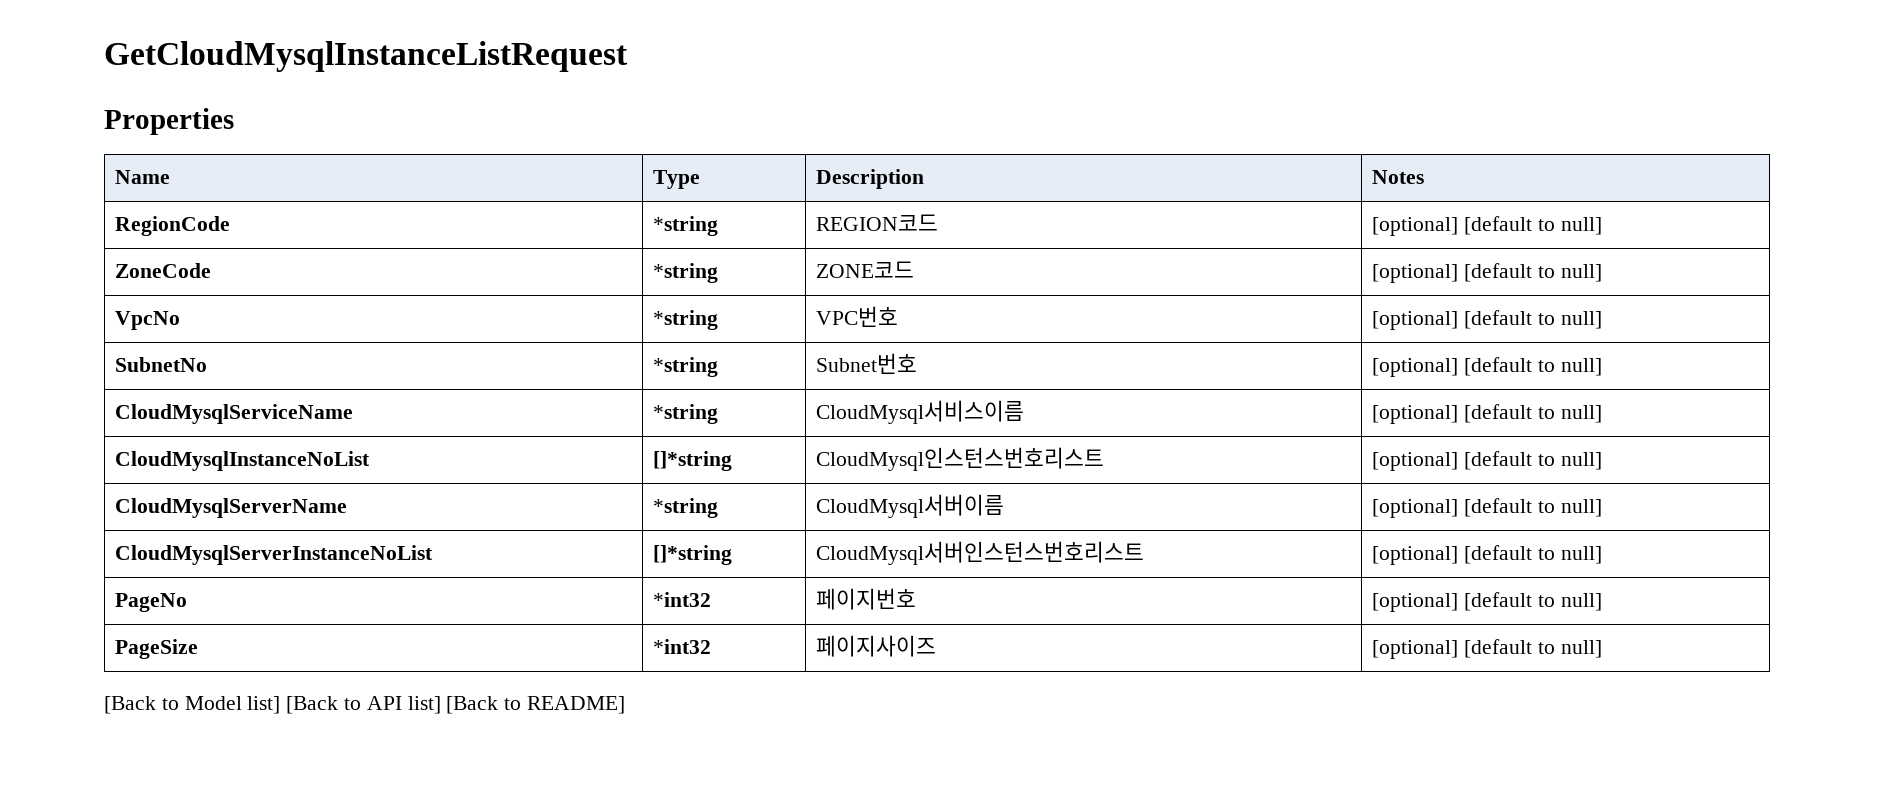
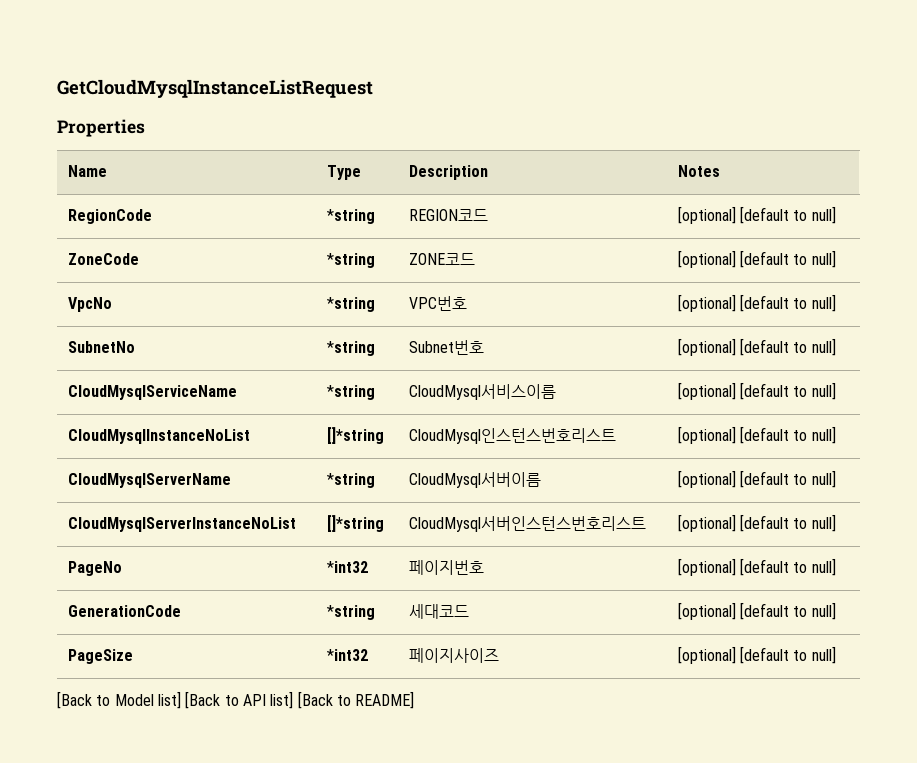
+ GenerationCode | *string | 세대코드 | [optional] [default to null]

